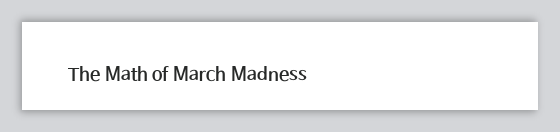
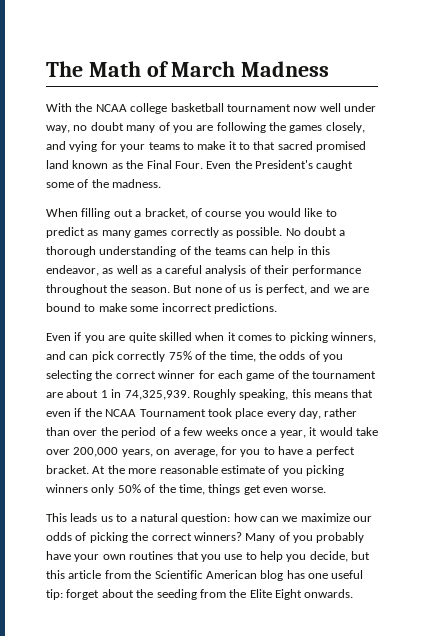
+ With the NCAA college basketball tournament now well under way, no doubt many of you are following the games closely, and vying for your teams to make it to that sacred promised land known as the Final Four. Even the President's caught some of the madness.
+ When filling out a bracket, of course you would like to predict as many games correctly as possible. No doubt a thorough understanding of the teams can help in this endeavor, as well as a careful analysis of their performance throughout the season. But none of us is perfect, and we are bound to make some incorrect predictions.
+ Even if you are quite skilled when it comes to picking winners, and can pick correctly 75% of the time, the odds of you selecting the correct winner for each game of the tournament are about 1 in 74,325,939. Roughly speaking, this means that even if the NCAA Tournament took place every day, rather than over the period of a few weeks once a year, it would take over 200,000 years, on average, for you to have a perfect bracket. At the more reasonable estimate of you picking winners only 50% of the time, things get even worse.
+ This leads us to a natural question: how can we maximize our odds of picking the correct winners? Many of you probably have your own routines that you use to help you decide, but this article from the Scientific American blog has one useful tip: forget about the seeding from the Elite Eight onwards.

